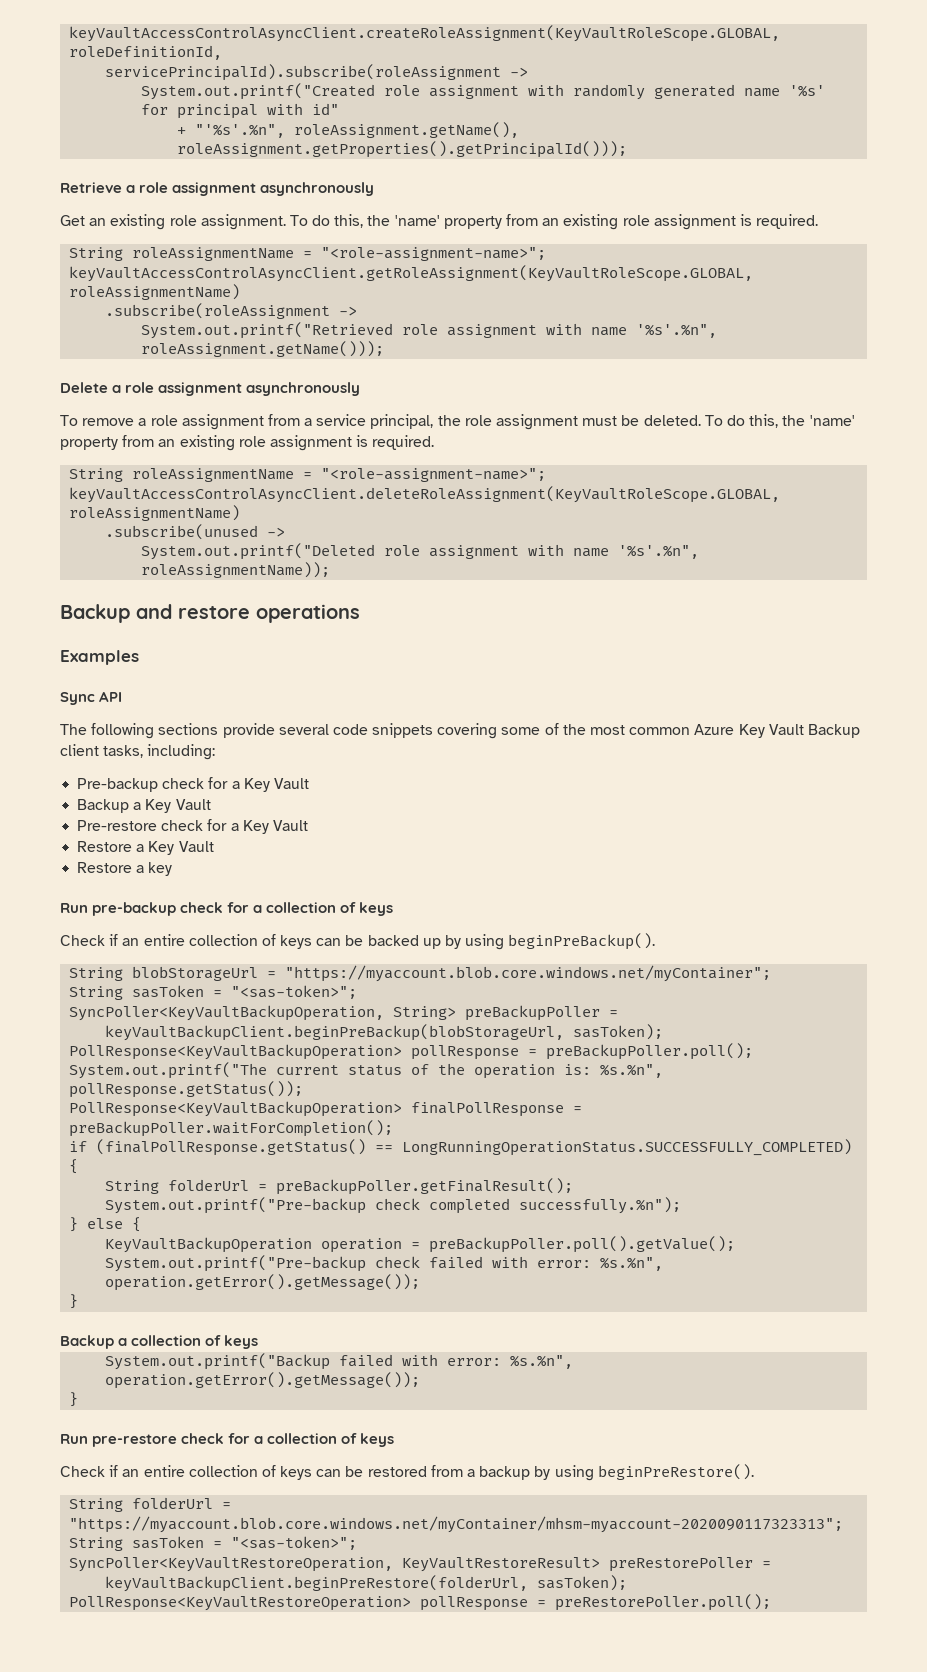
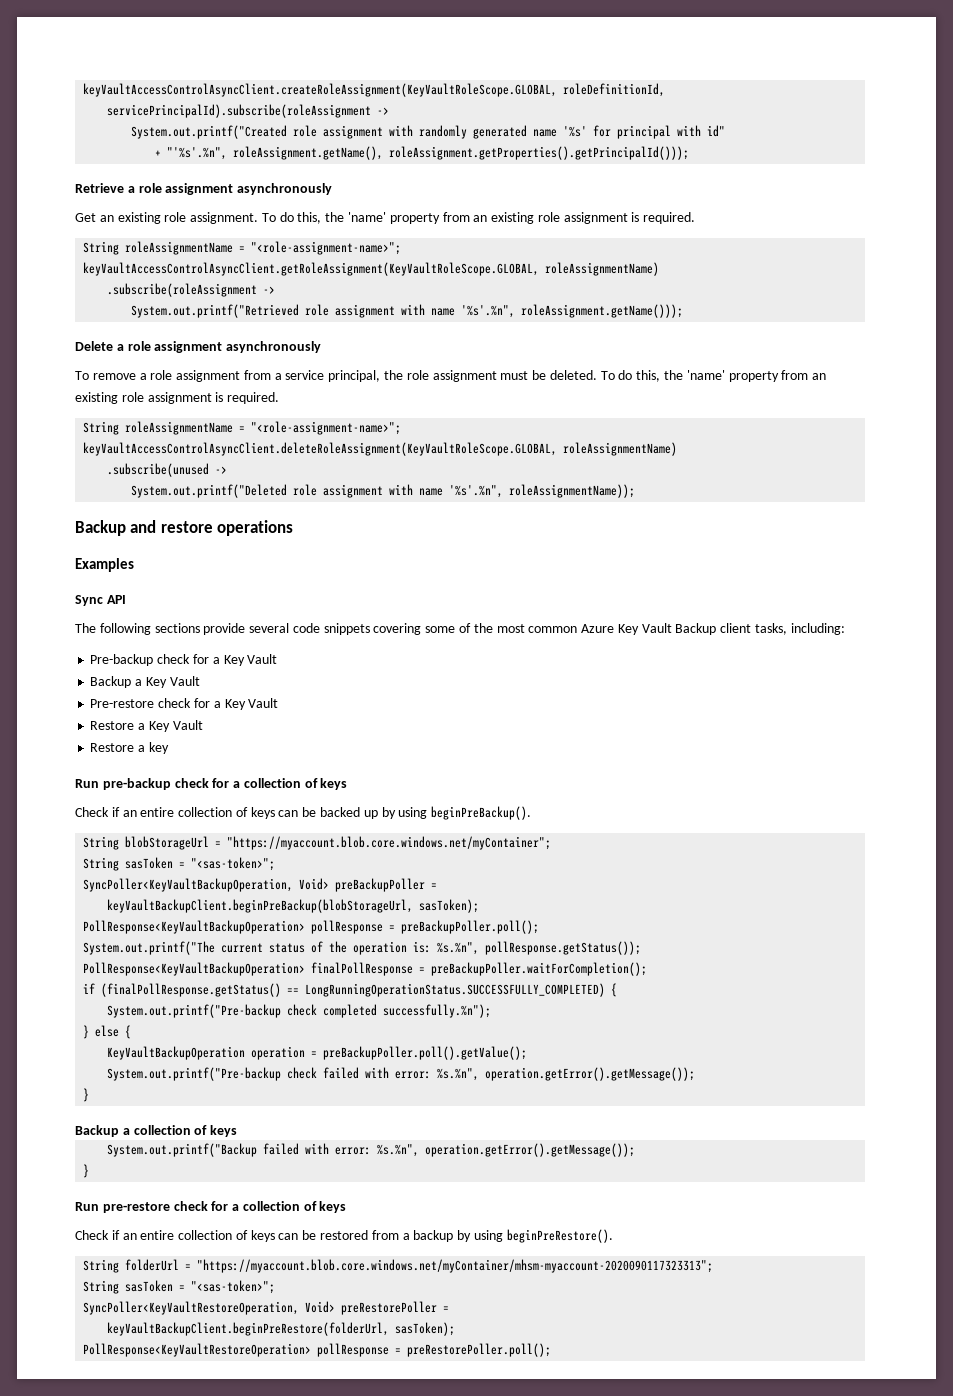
- SyncPoller<KeyVaultBackupOperation, String> preBackupPoller =
+ SyncPoller<KeyVaultBackupOperation, Void> preBackupPoller =
- String folderUrl = preBackupPoller.getFinalResult();
- SyncPoller<KeyVaultRestoreOperation, KeyVaultRestoreResult> preRestorePoller =
+ SyncPoller<KeyVaultRestoreOperation, Void> preRestorePoller =

